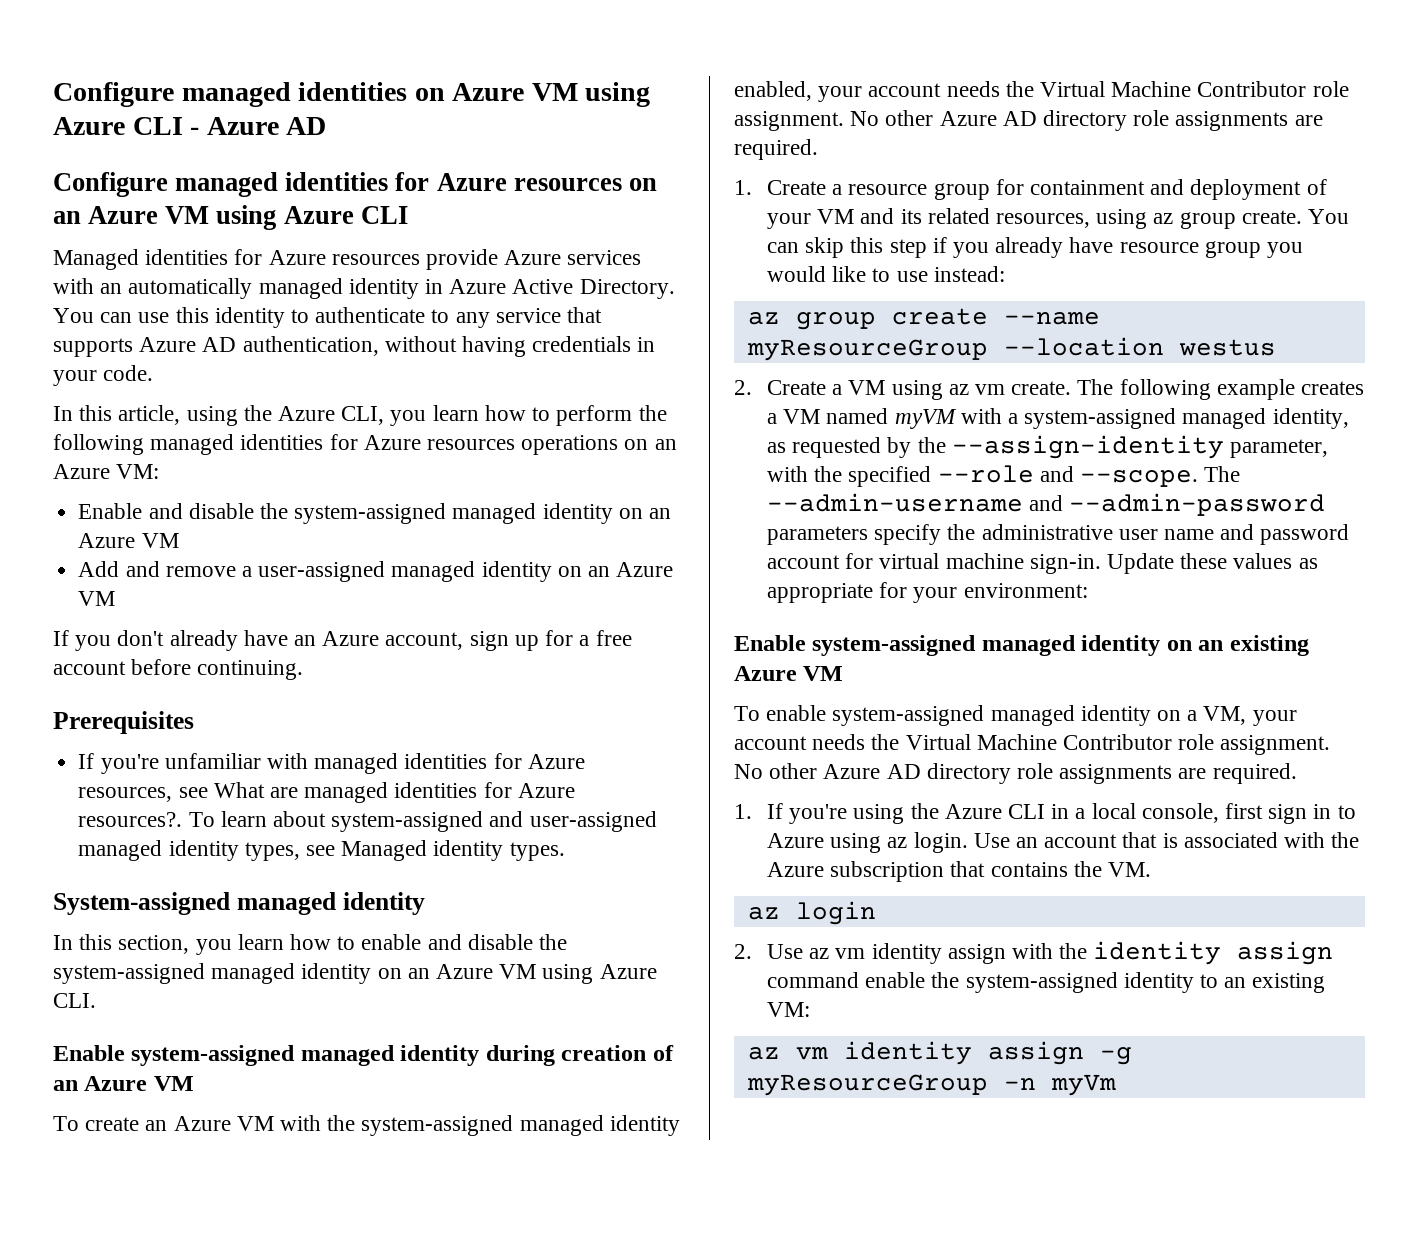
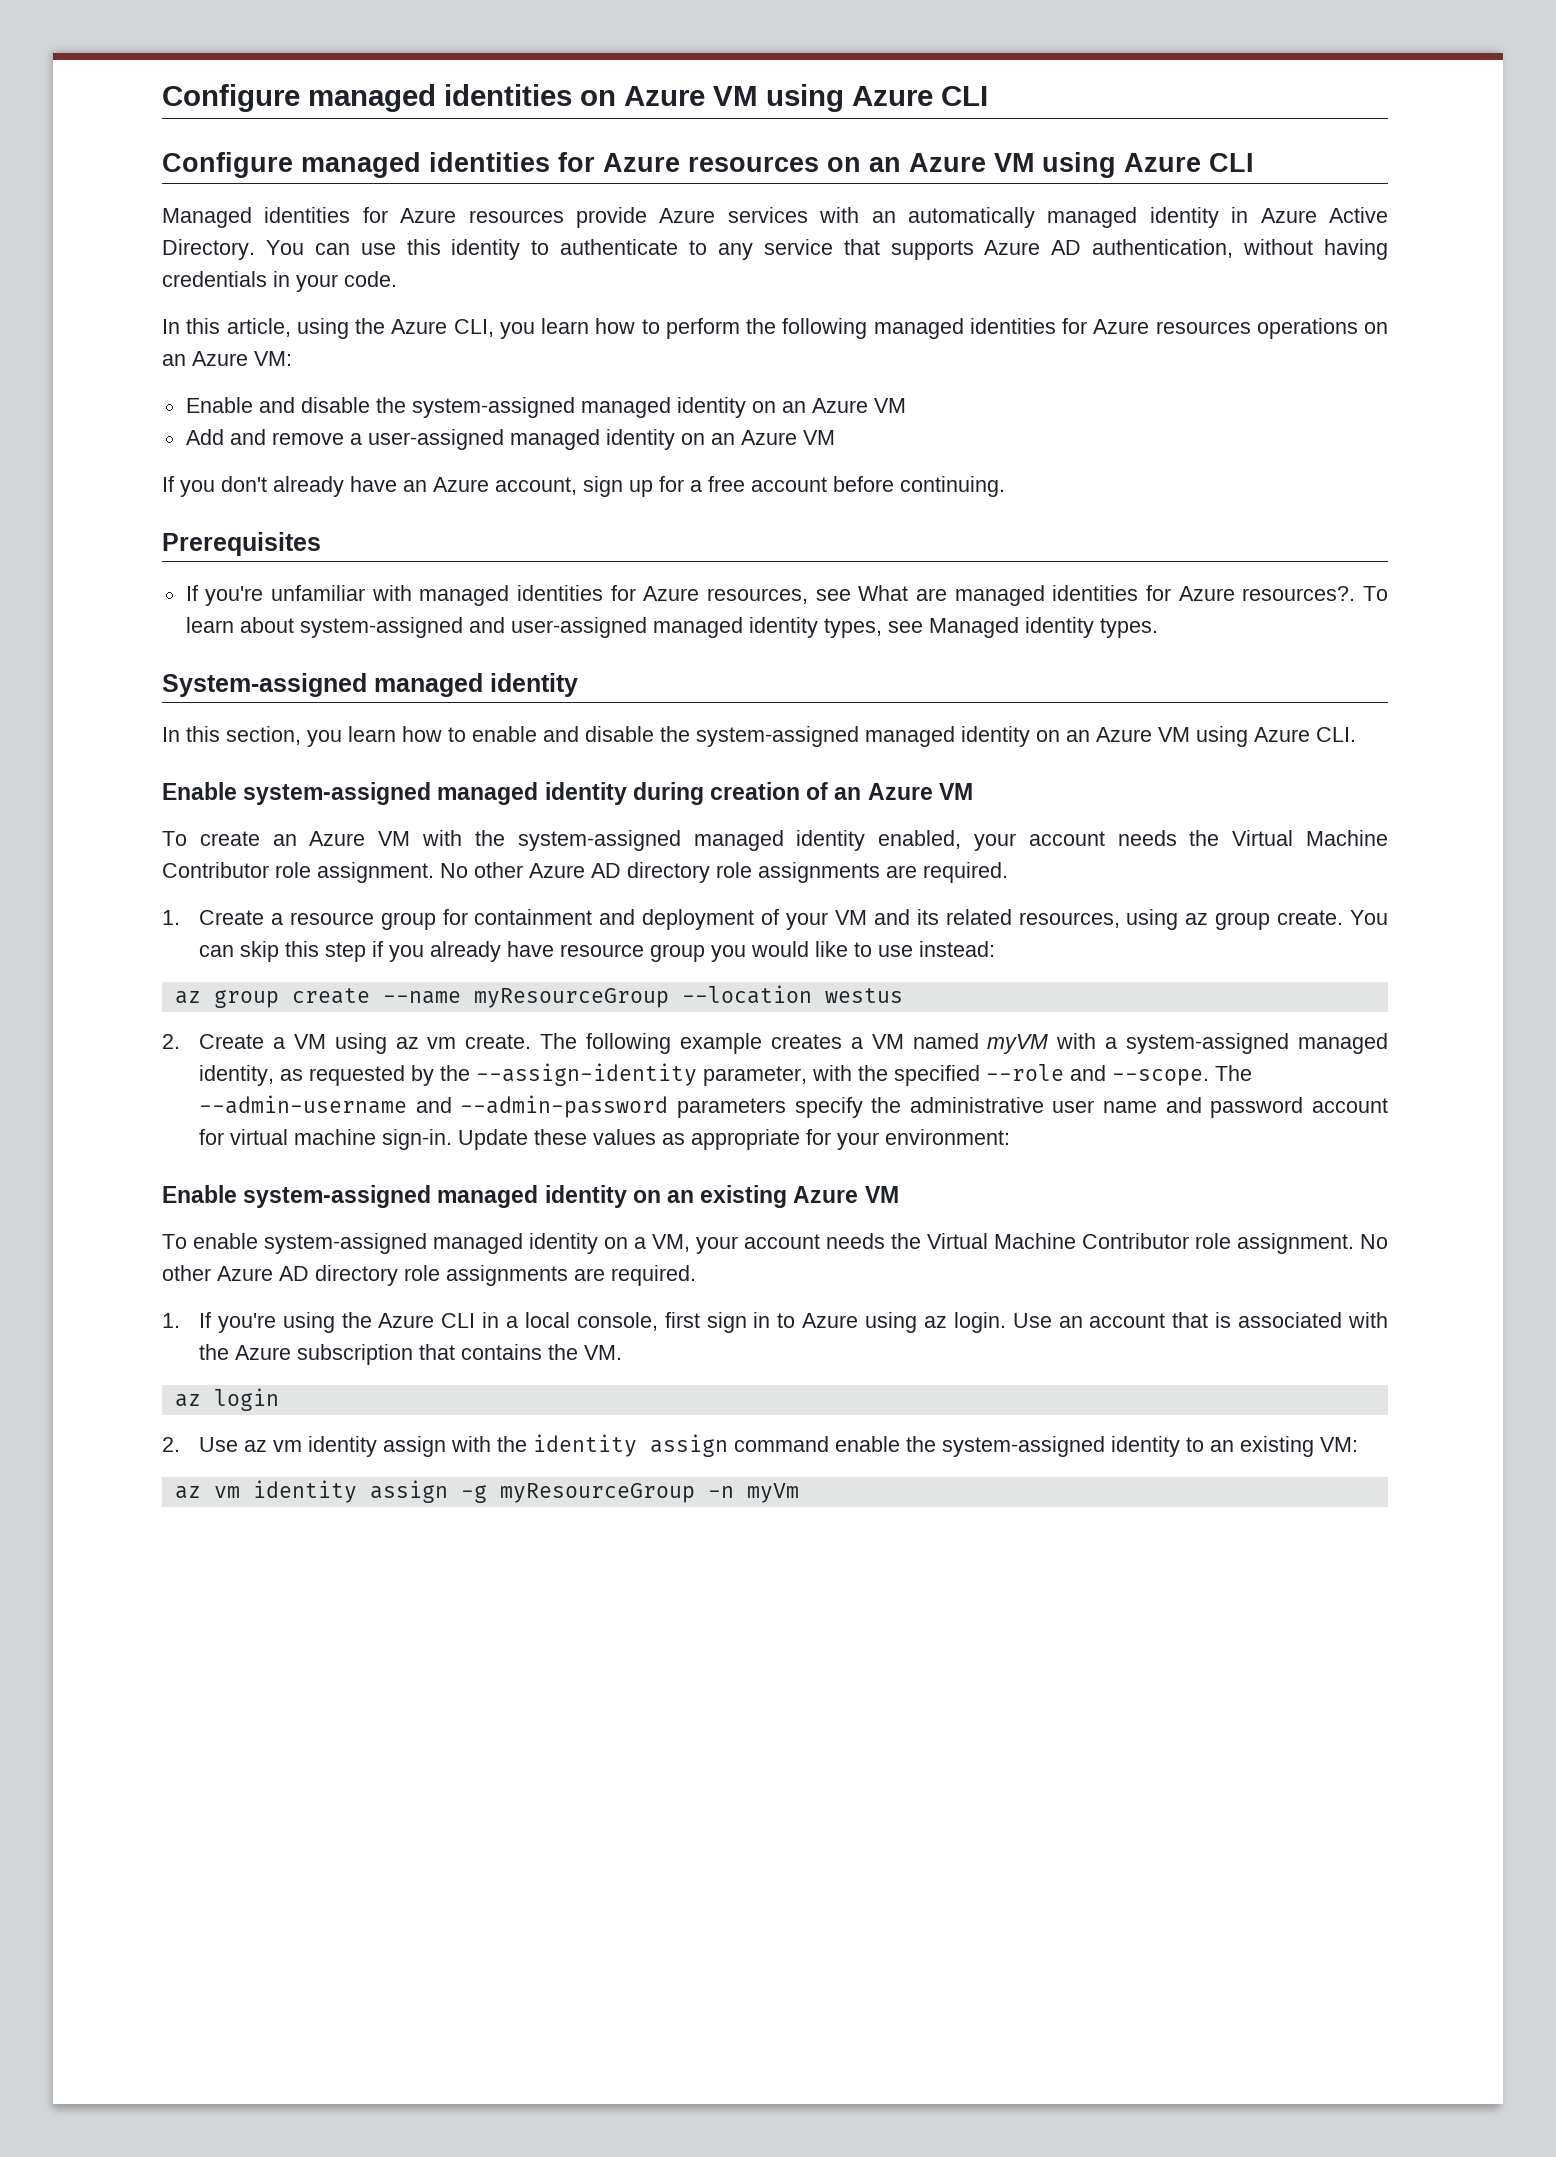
- Configure managed identities on Azure VM using Azure CLI - Azure AD
+ Configure managed identities on Azure VM using Azure CLI

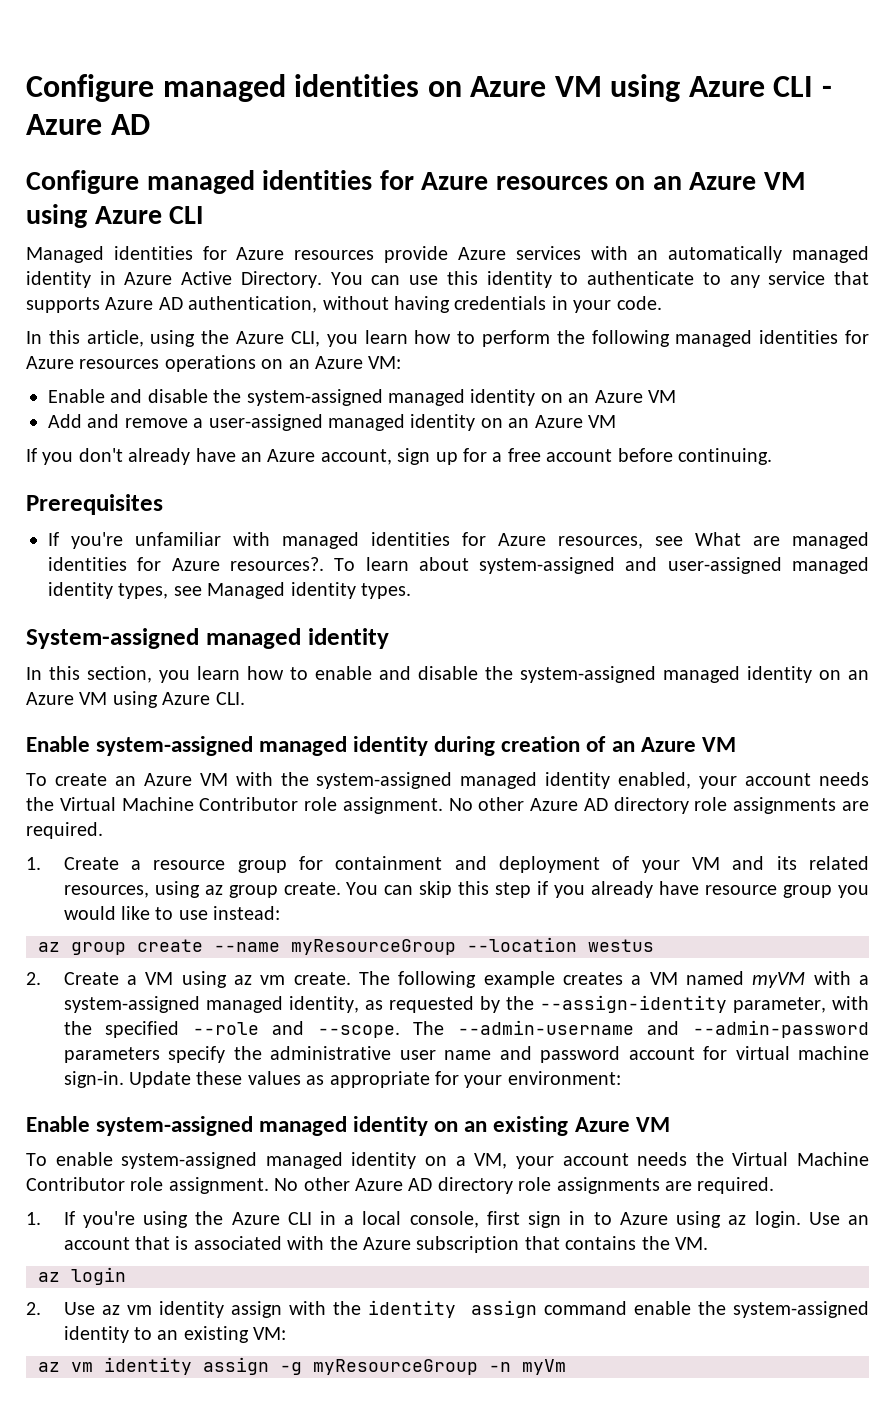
- Configure managed identities on Azure VM using Azure CLI
+ Configure managed identities on Azure VM using Azure CLI - Azure AD

